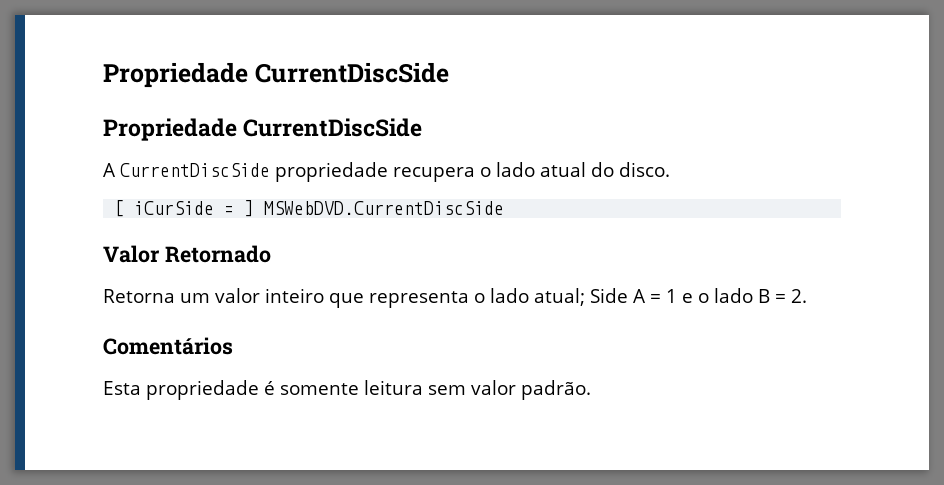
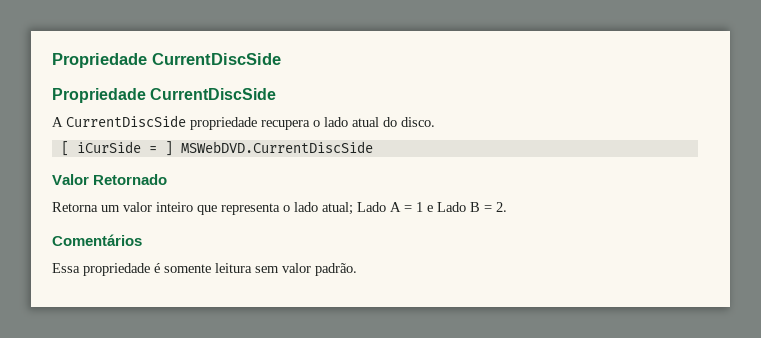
- Retorna um valor inteiro que representa o lado atual; Side A = 1 e o lado B = 2.
+ Retorna um valor inteiro que representa o lado atual; Lado A = 1 e Lado B = 2.
- Esta propriedade é somente leitura sem valor padrão.
+ Essa propriedade é somente leitura sem valor padrão.

